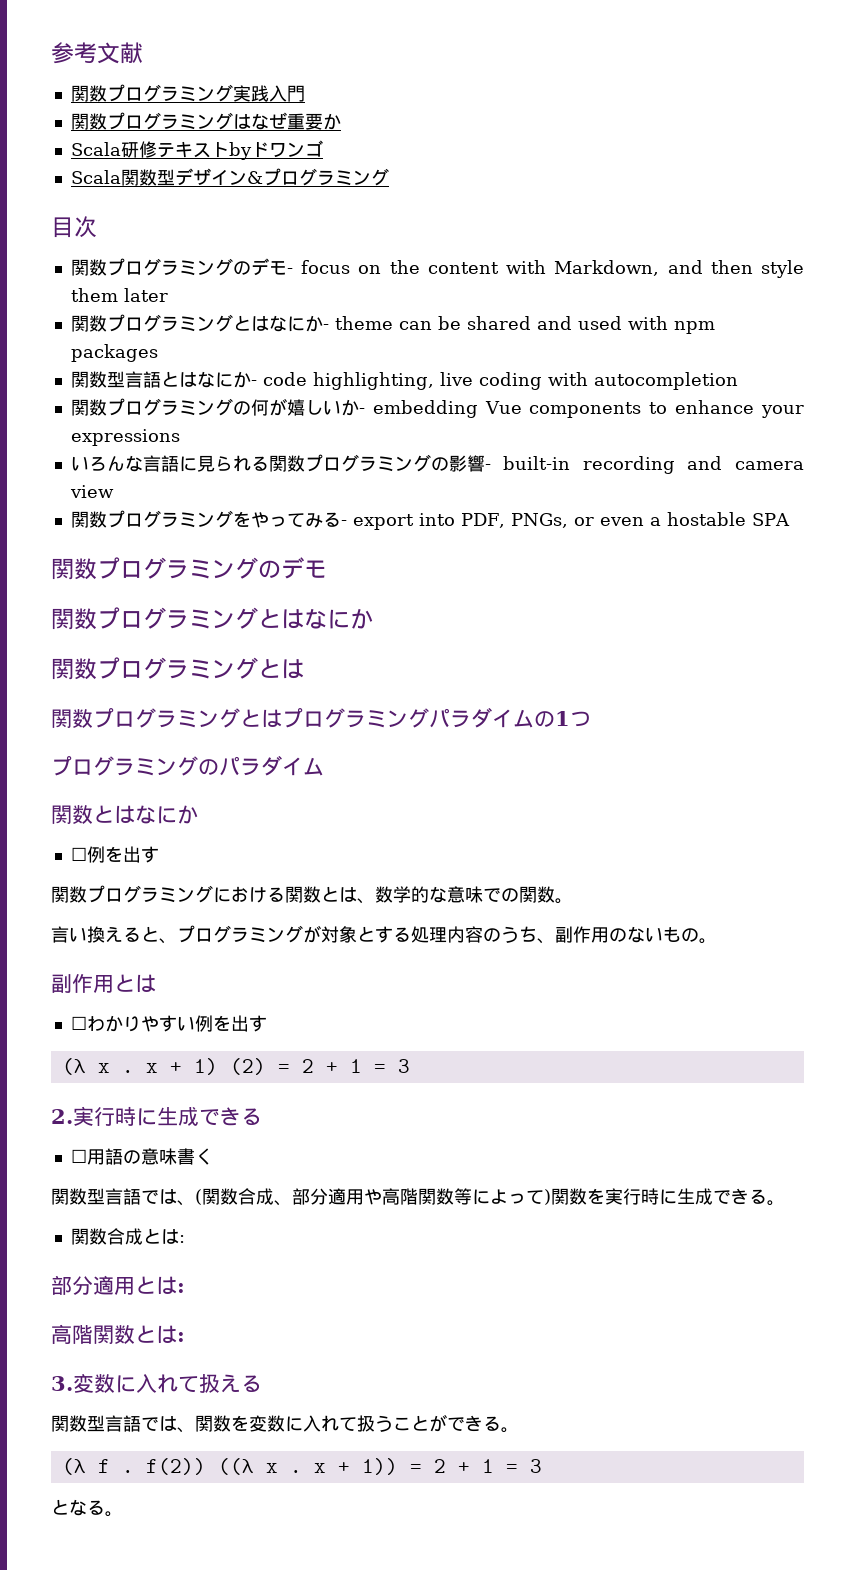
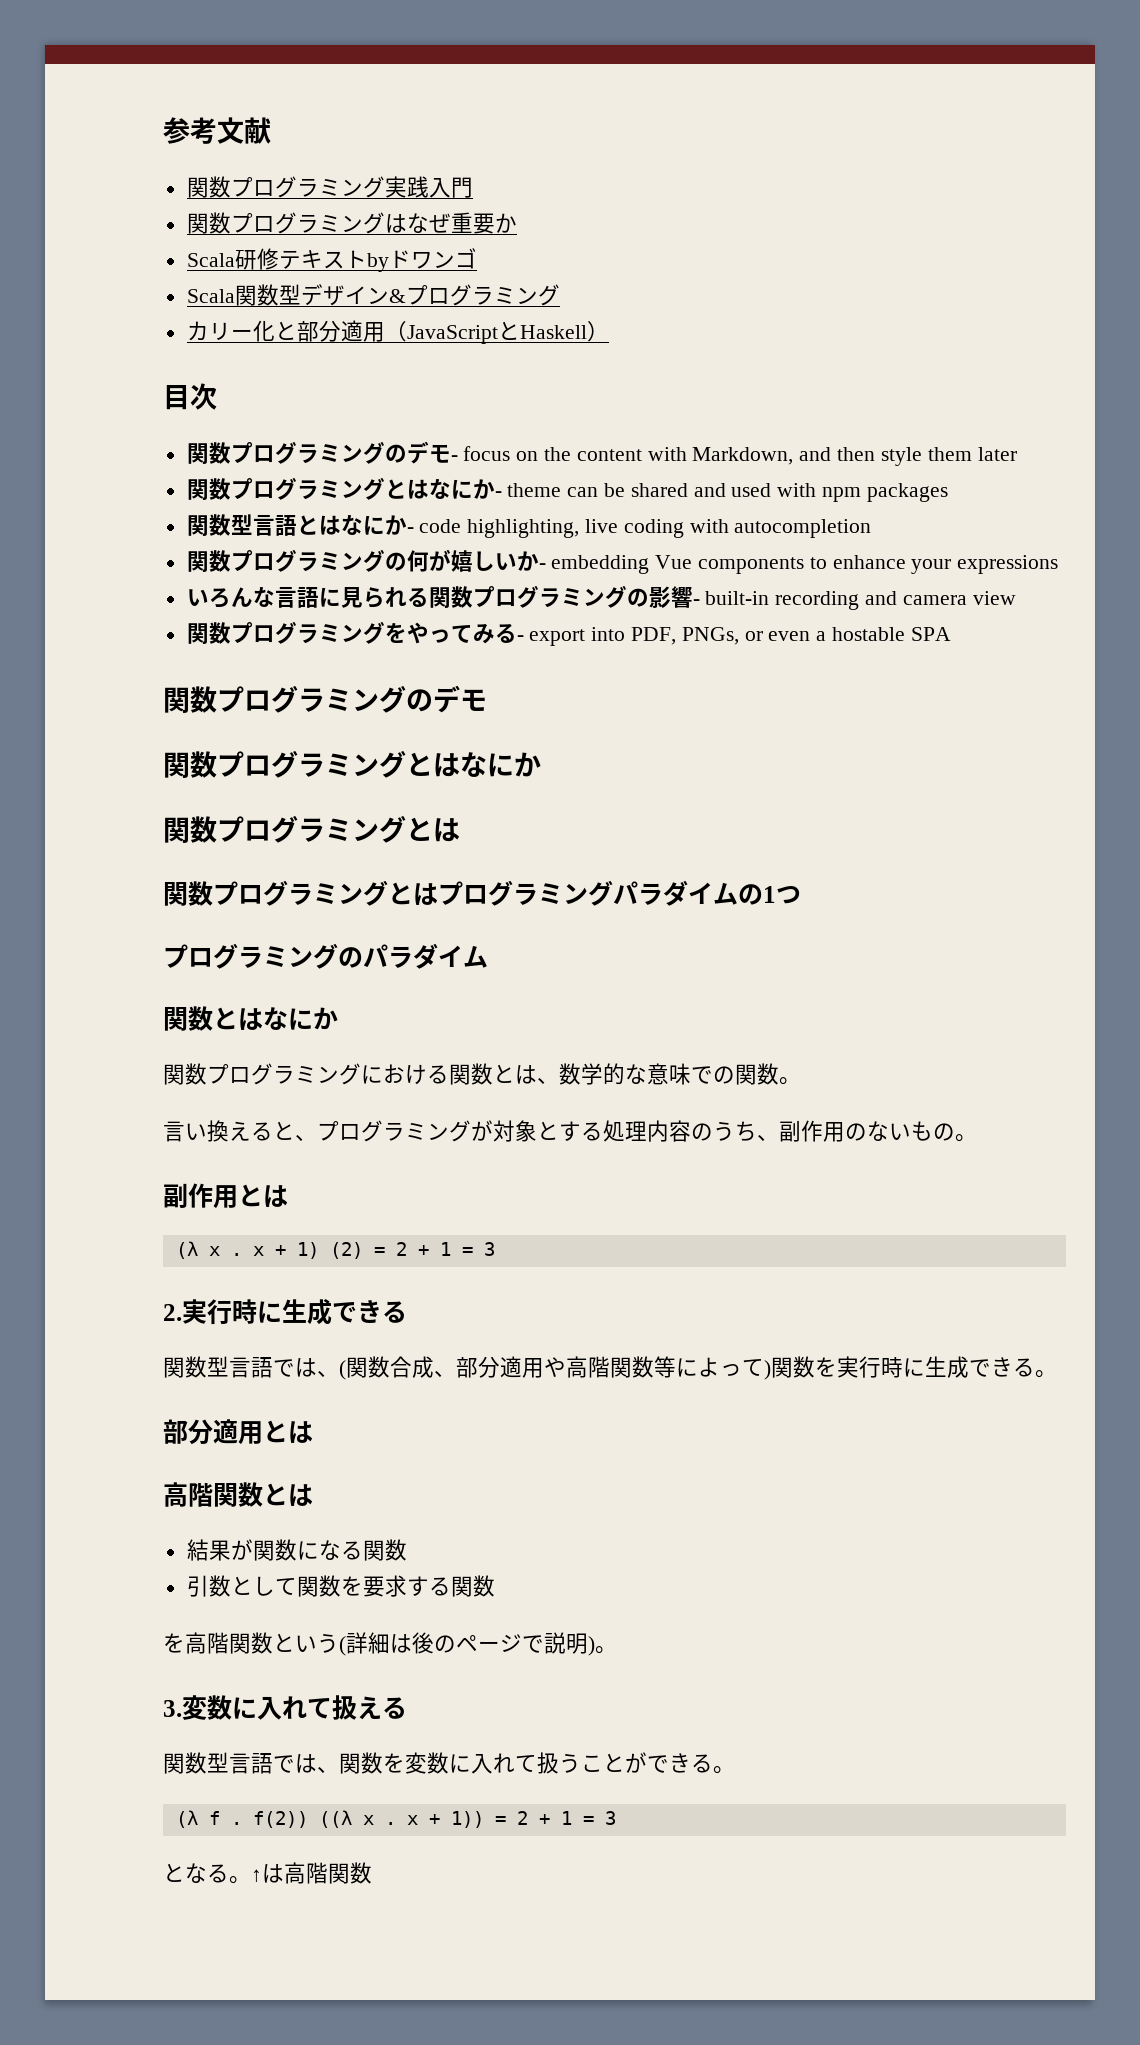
+ カリー化と部分適用（JavaScriptとHaskell）
- ☐例を出す
- ☐わかりやすい例を出す
- ☐用語の意味書く
- 関数合成とは:
- 部分適用とは:
+ 部分適用とは
- 高階関数とは:
+ 高階関数とは
+ 結果が関数になる関数
+ 引数として関数を要求する関数
+ を高階関数という(詳細は後のページで説明)。
+ ↑は高階関数

